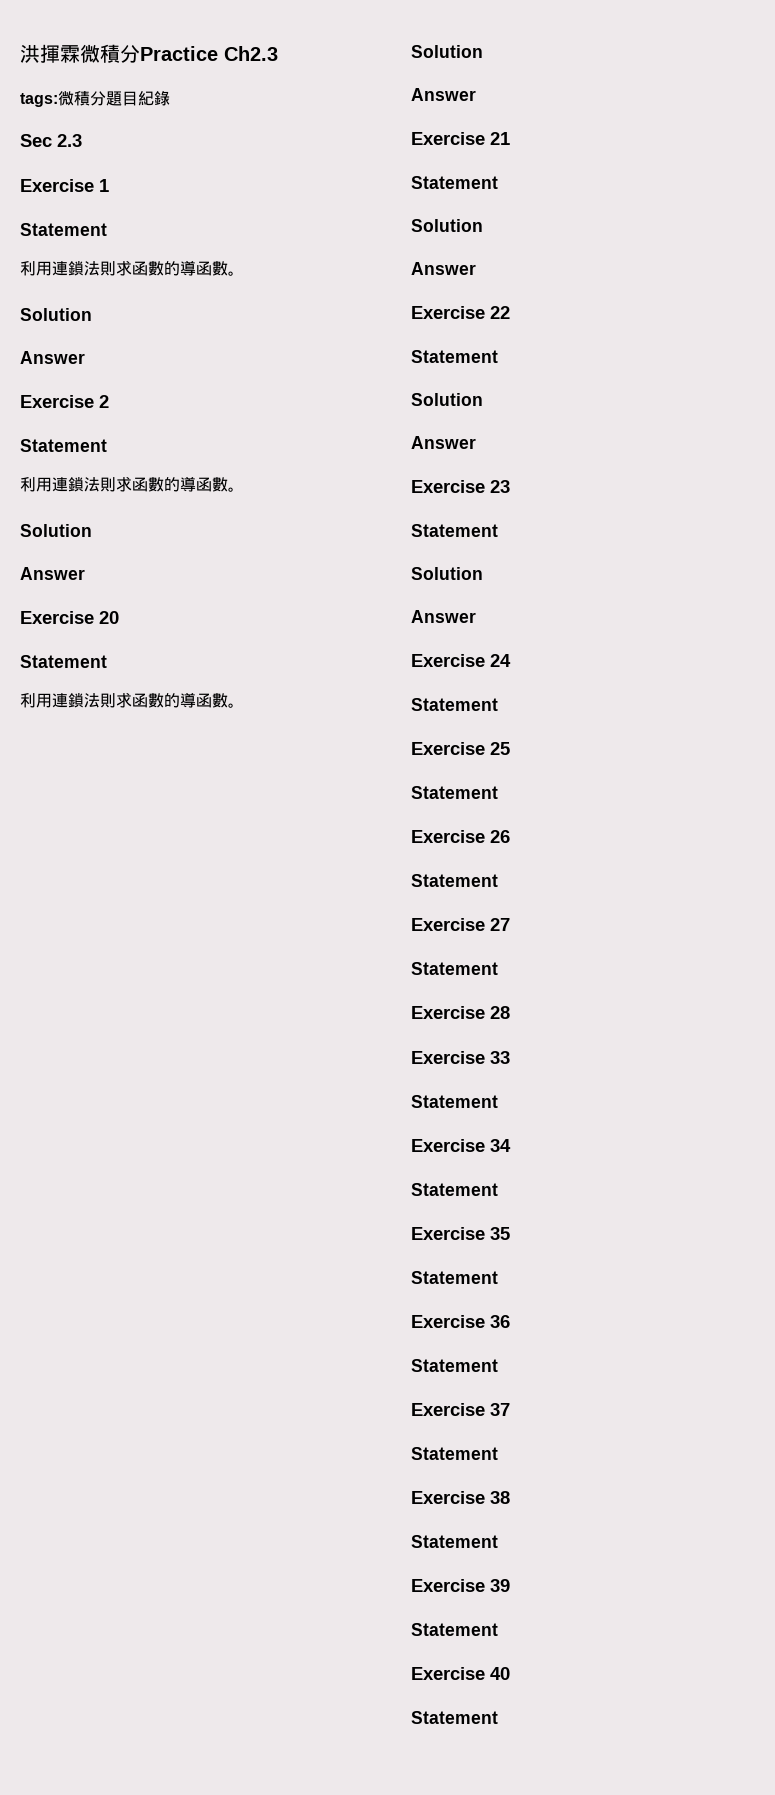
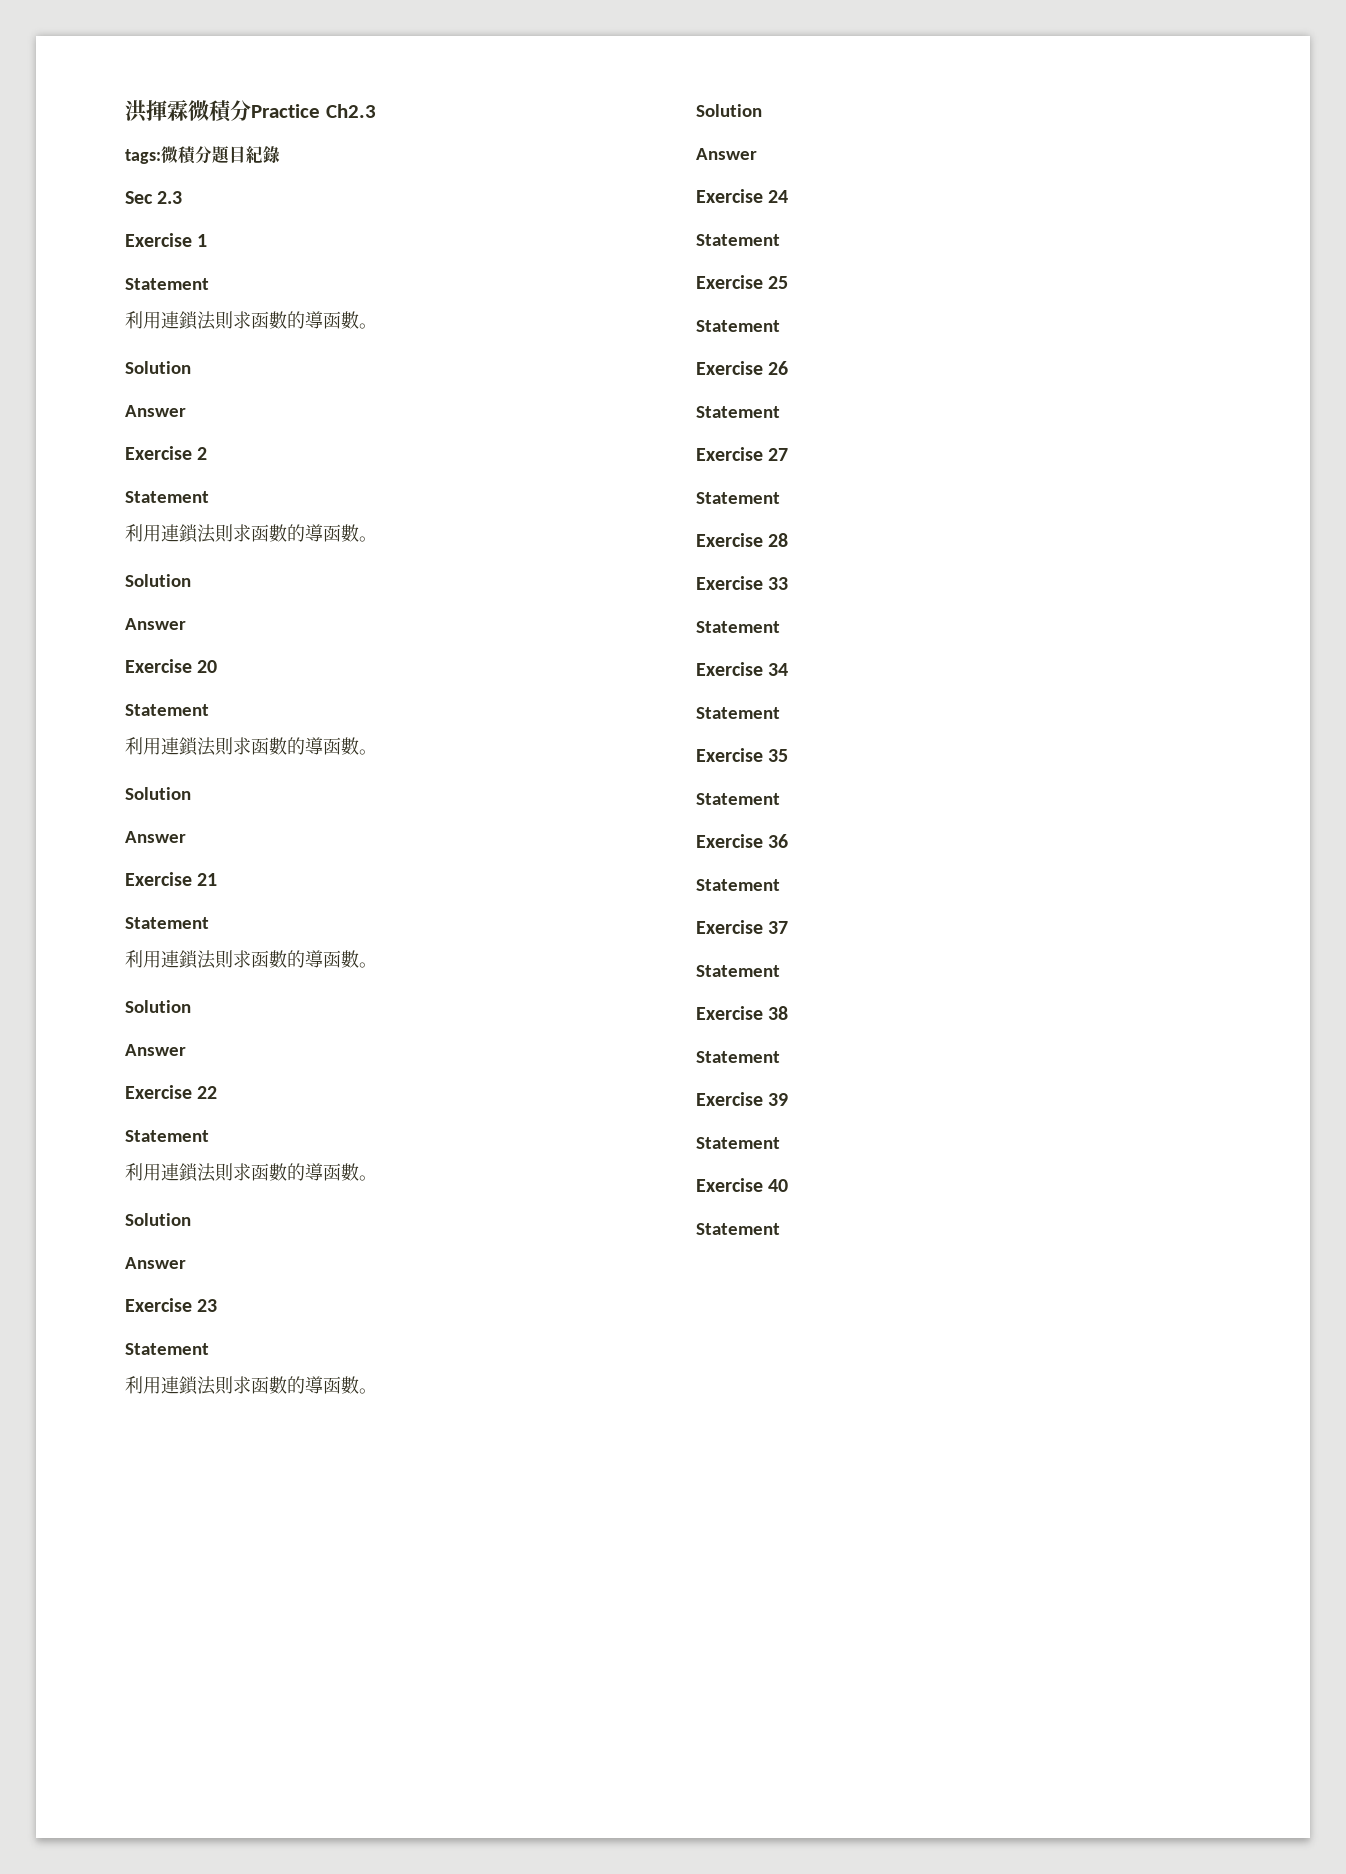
  Exercise 21
  Statement
+ 利用連鎖法則求函數的導函數。
  Exercise 22
  Statement
+ 利用連鎖法則求函數的導函數。
  Exercise 23
  Statement
+ 利用連鎖法則求函數的導函數。

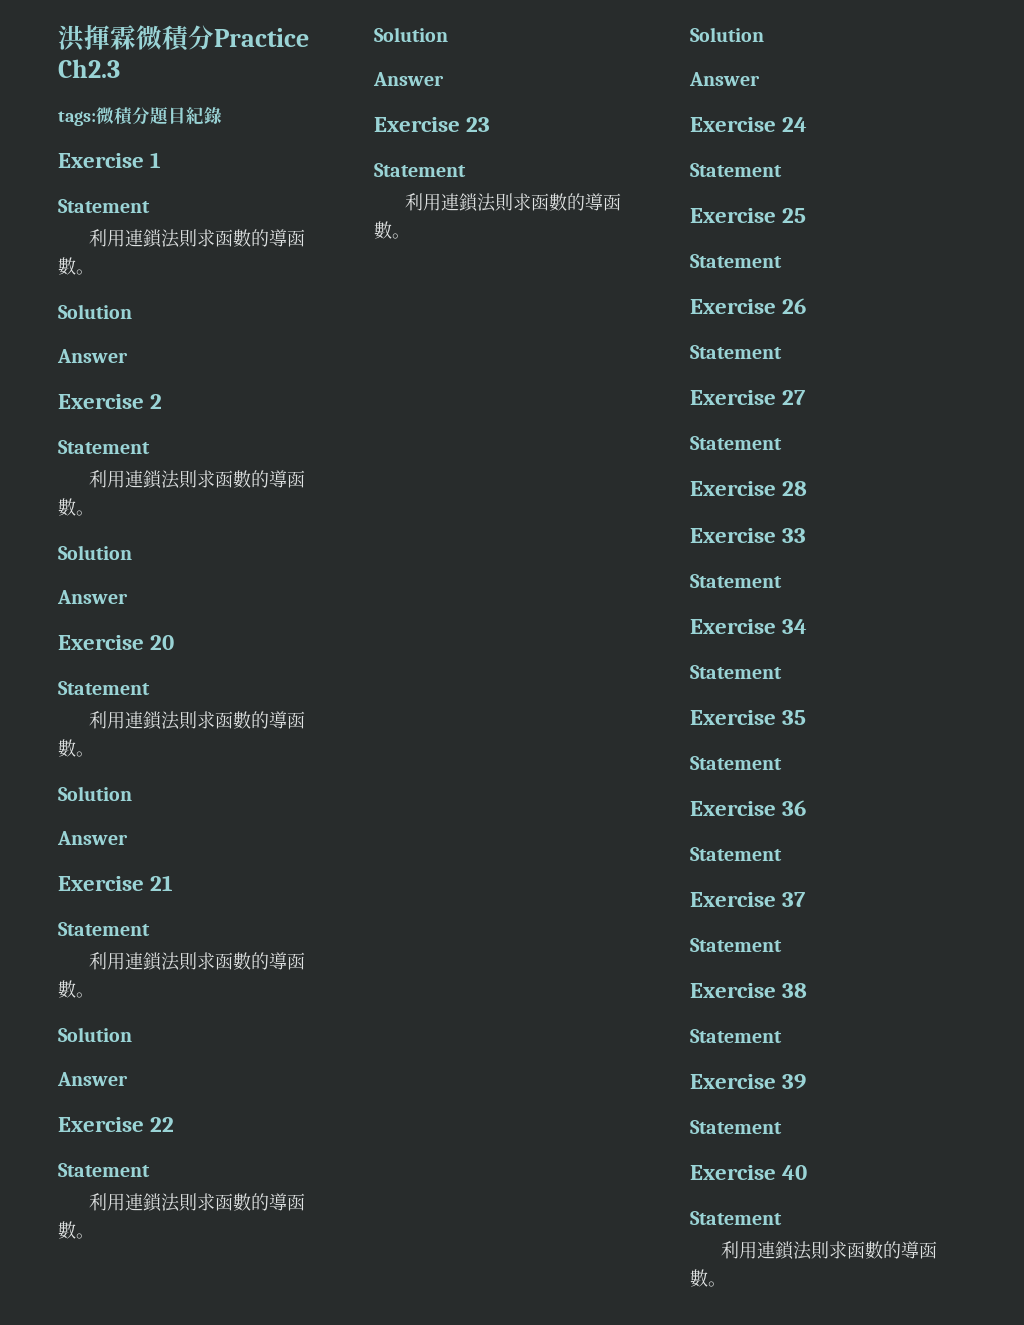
- Sec 2.3
  Exercise 40
  Statement
+ 利用連鎖法則求函數的導函數。

